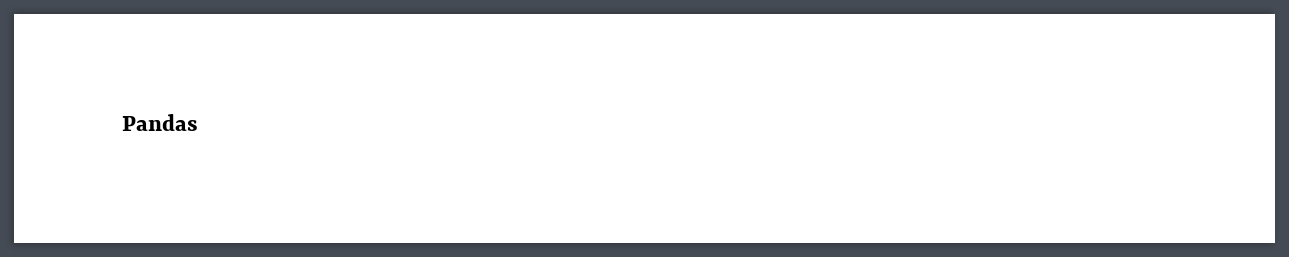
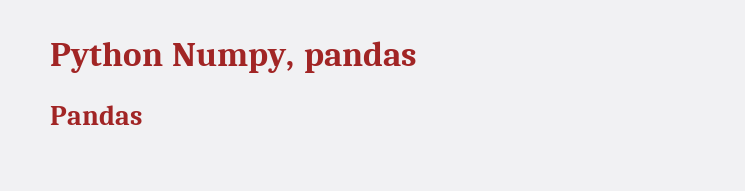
+ Python Numpy, pandas

